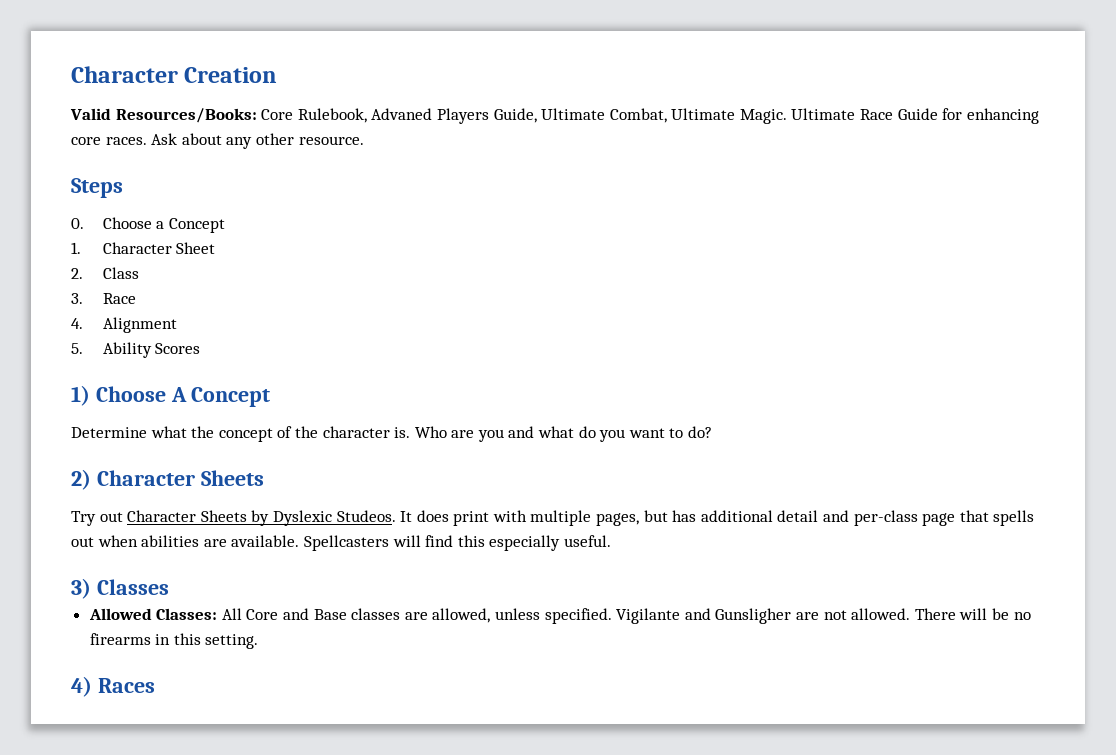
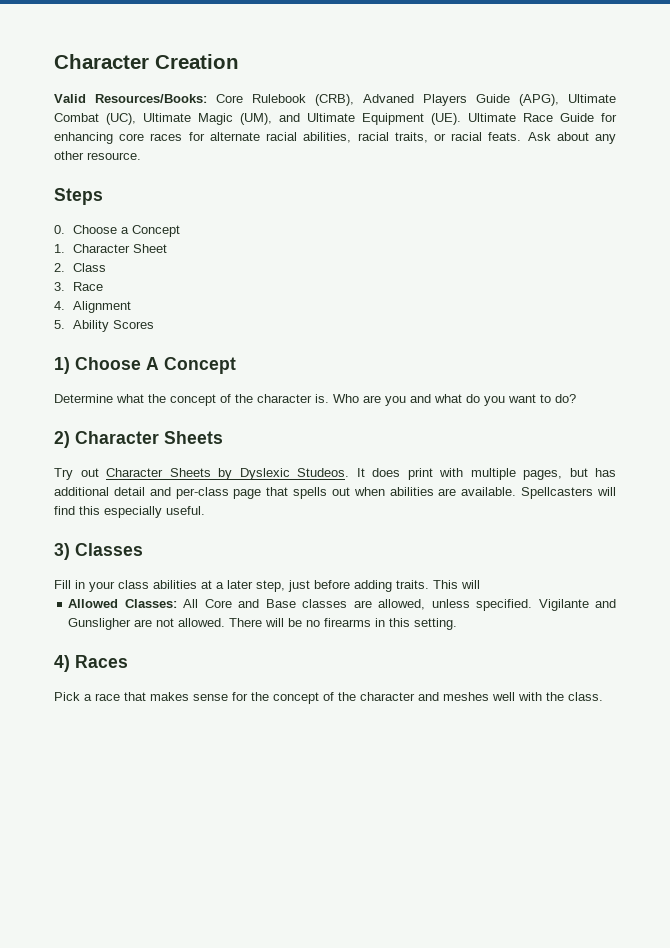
- Valid Resources/Books: Core Rulebook, Advaned Players Guide, Ultimate Combat, Ultimate Magic. Ultimate Race Guide for enhancing core races.
+ Valid Resources/Books: Core Rulebook (CRB), Advaned Players Guide (APG), Ultimate Combat (UC), Ultimate Magic (UM), and Ultimate Equipment (UE). Ultimate Race Guide for enhancing core races for alternate racial abilities, racial traits, or racial feats.
+ Fill in your class abilities at a later step, just before adding traits. This will
+ Pick a race that makes sense for the concept of the character and meshes well with the class.

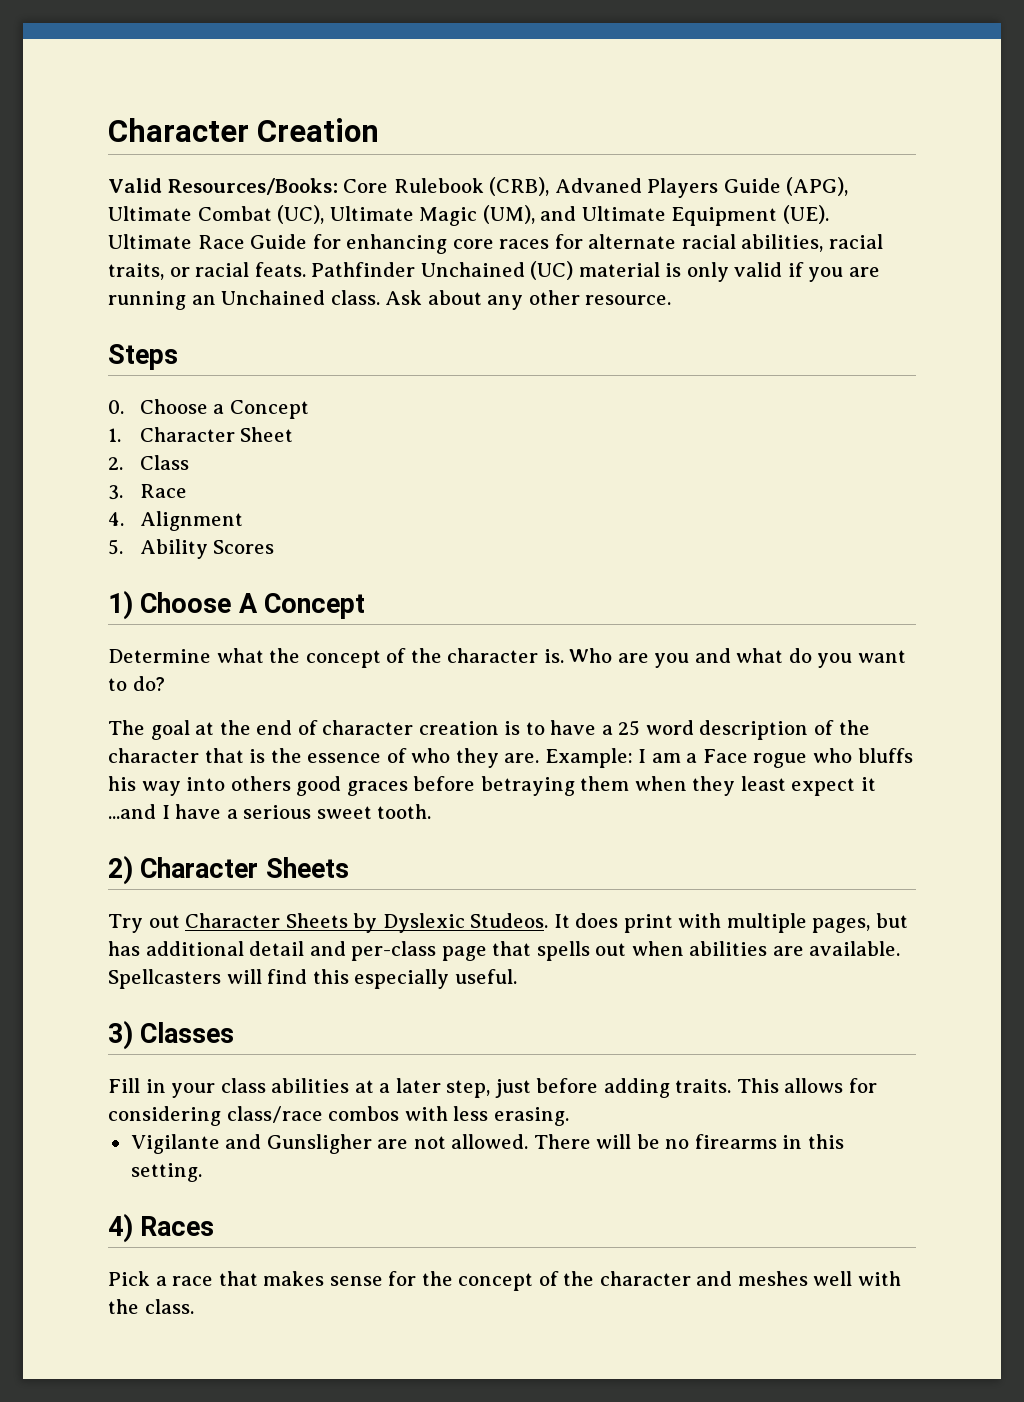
+ Pathfinder Unchained (UC) material is only valid if you are running an Unchained class.
+ The goal at the end of character creation is to have a 25 word description of the character that is the essence of who they are. Example: I am a Face rogue who bluffs his way into others good graces before betraying them when they least expect it ...and I have a serious sweet tooth.
- This will
- Allowed Classes: All Core and Base classes are allowed, unless specified. Vigilante and Gunsligher are not allowed.
+ This allows for considering class/race combos with less erasing.
+ Vigilante and Gunsligher are not allowed.

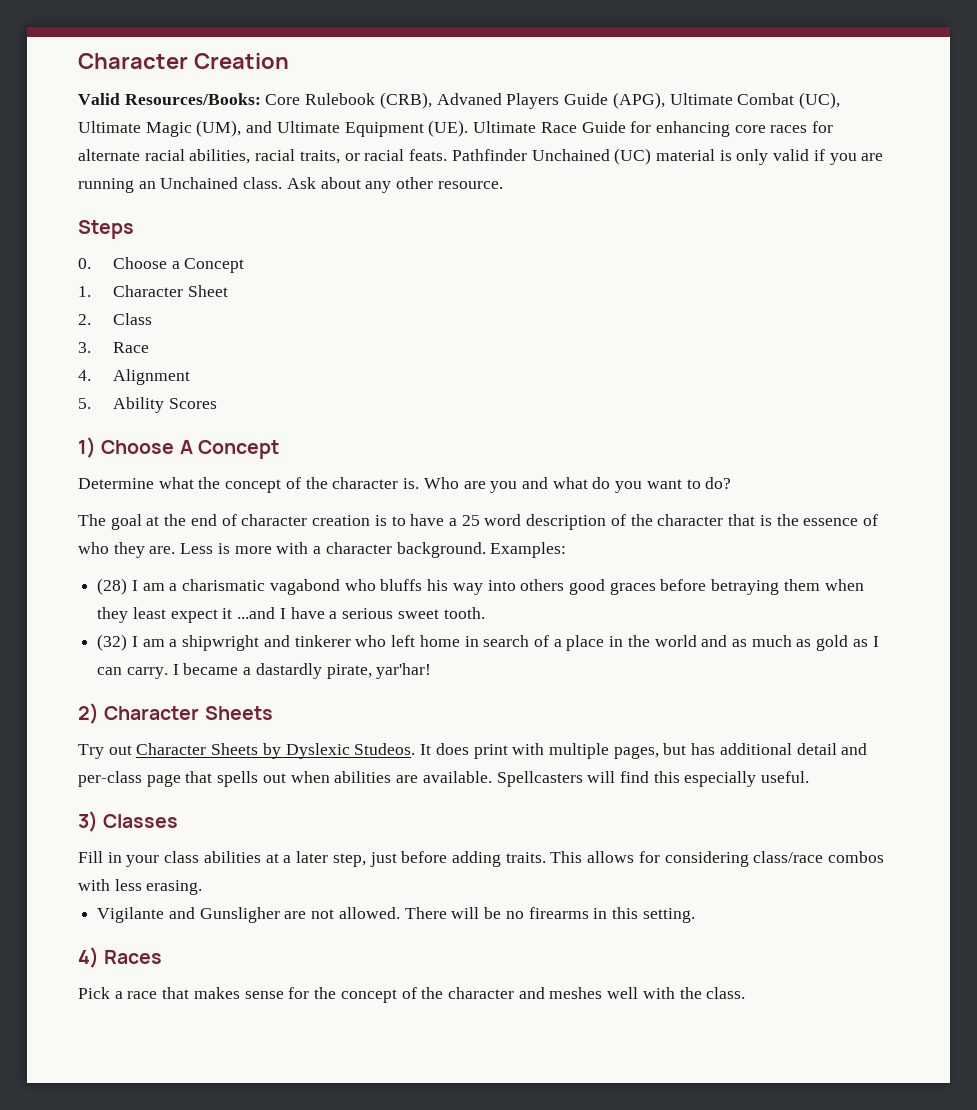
- Example: I am a Face rogue who bluffs his way into others good graces before betraying them when they least expect it ...and I have a serious sweet tooth.
+ Less is more with a character background. Examples:
+ (28) I am a charismatic vagabond who bluffs his way into others good graces before betraying them when they least expect it ...and I have a serious sweet tooth.
+ (32) I am a shipwright and tinkerer who left home in search of a place in the world and as much as gold as I can carry. I became a dastardly pirate, yar'har!

